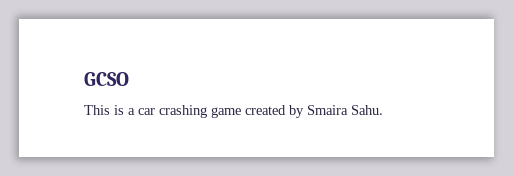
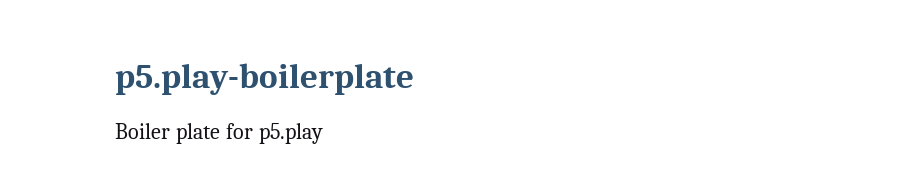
- GCSO
- This is a car crashing game created by Smaira Sahu.
+ p5.play-boilerplate
+ Boiler plate for p5.play

